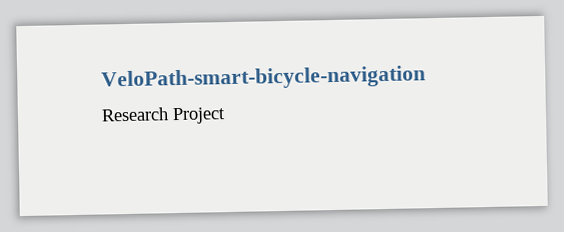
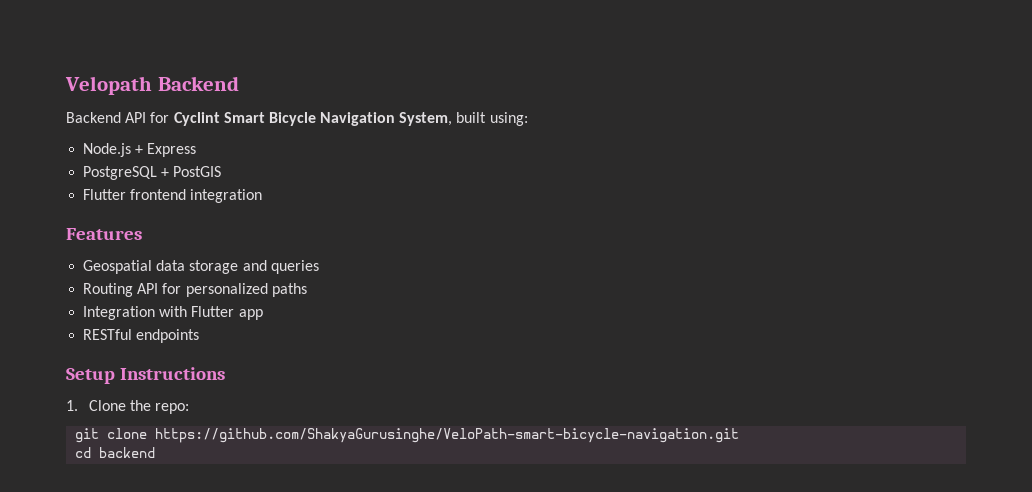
- VeloPath-smart-bicycle-navigation
- Research Project
+ Velopath Backend
+ Backend API for Cyclint Smart Bicycle Navigation System, built using:
+ Node.js + Express
+ PostgreSQL + PostGIS
+ Flutter frontend integration
+ Features
+ Geospatial data storage and queries
+ Routing API for personalized paths
+ Integration with Flutter app
+ RESTful endpoints
+ Setup Instructions
+ 1. Clone the repo:
+ git clone https://github.com/ShakyaGurusinghe/VeloPath-smart-bicycle-navigation.git
+ cd backend

